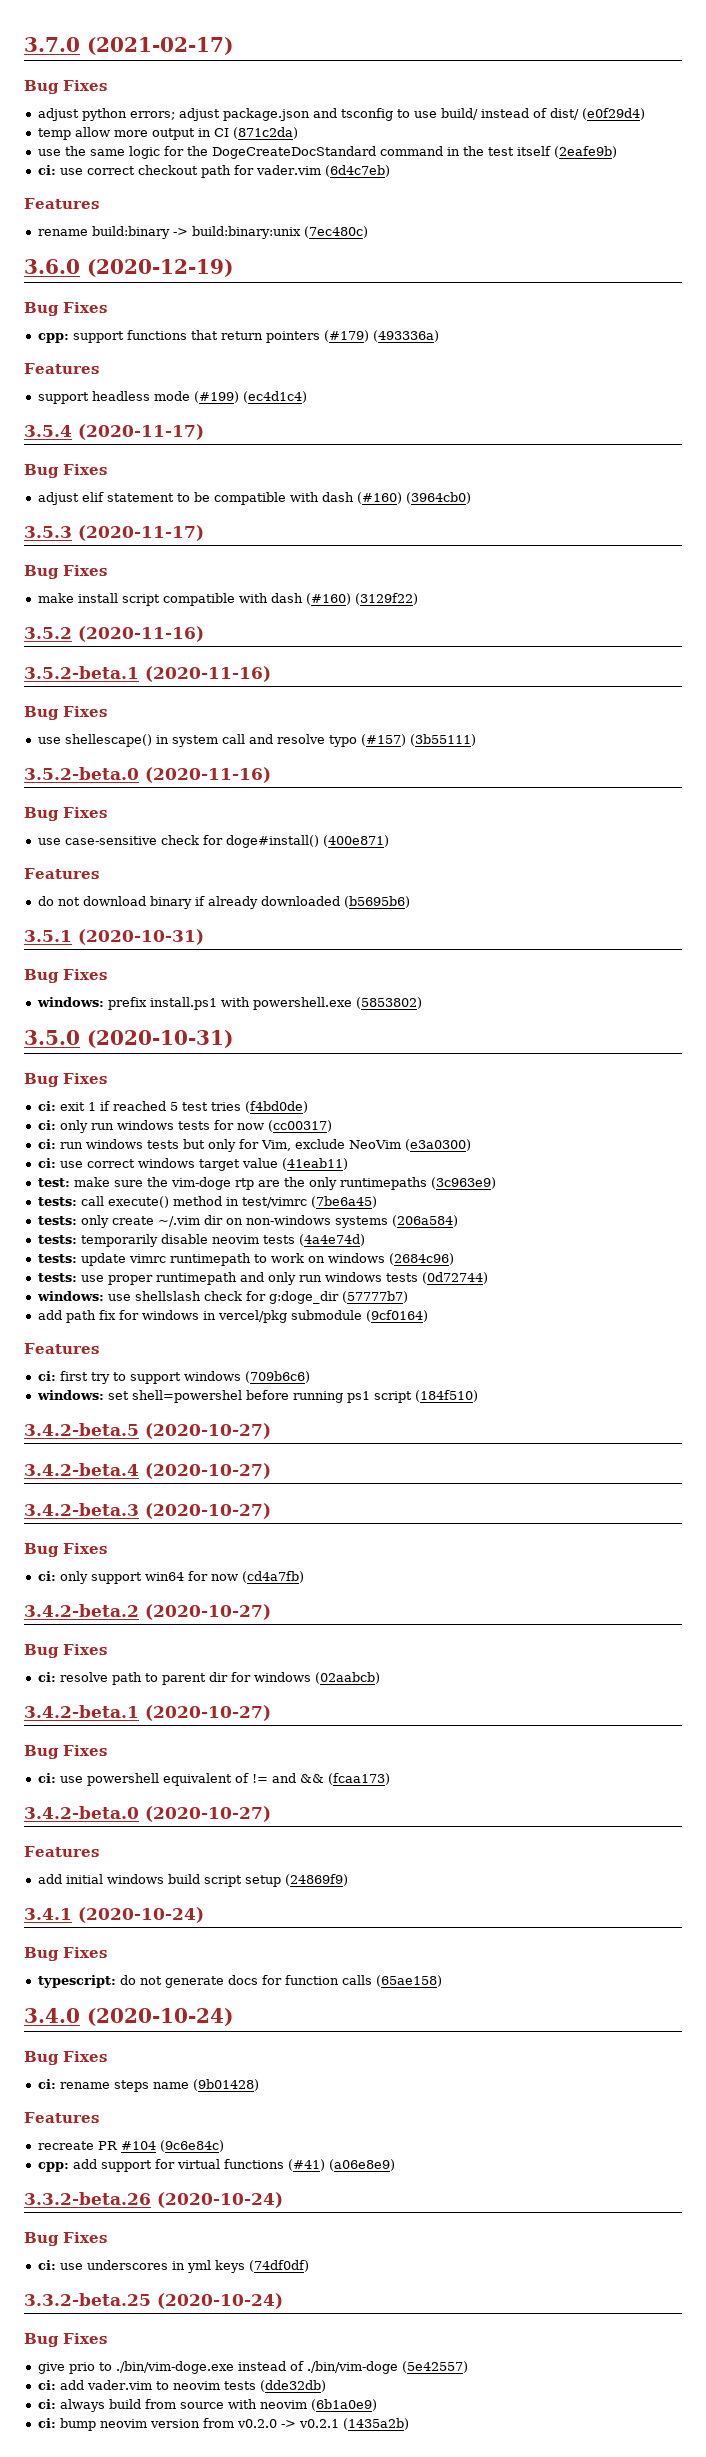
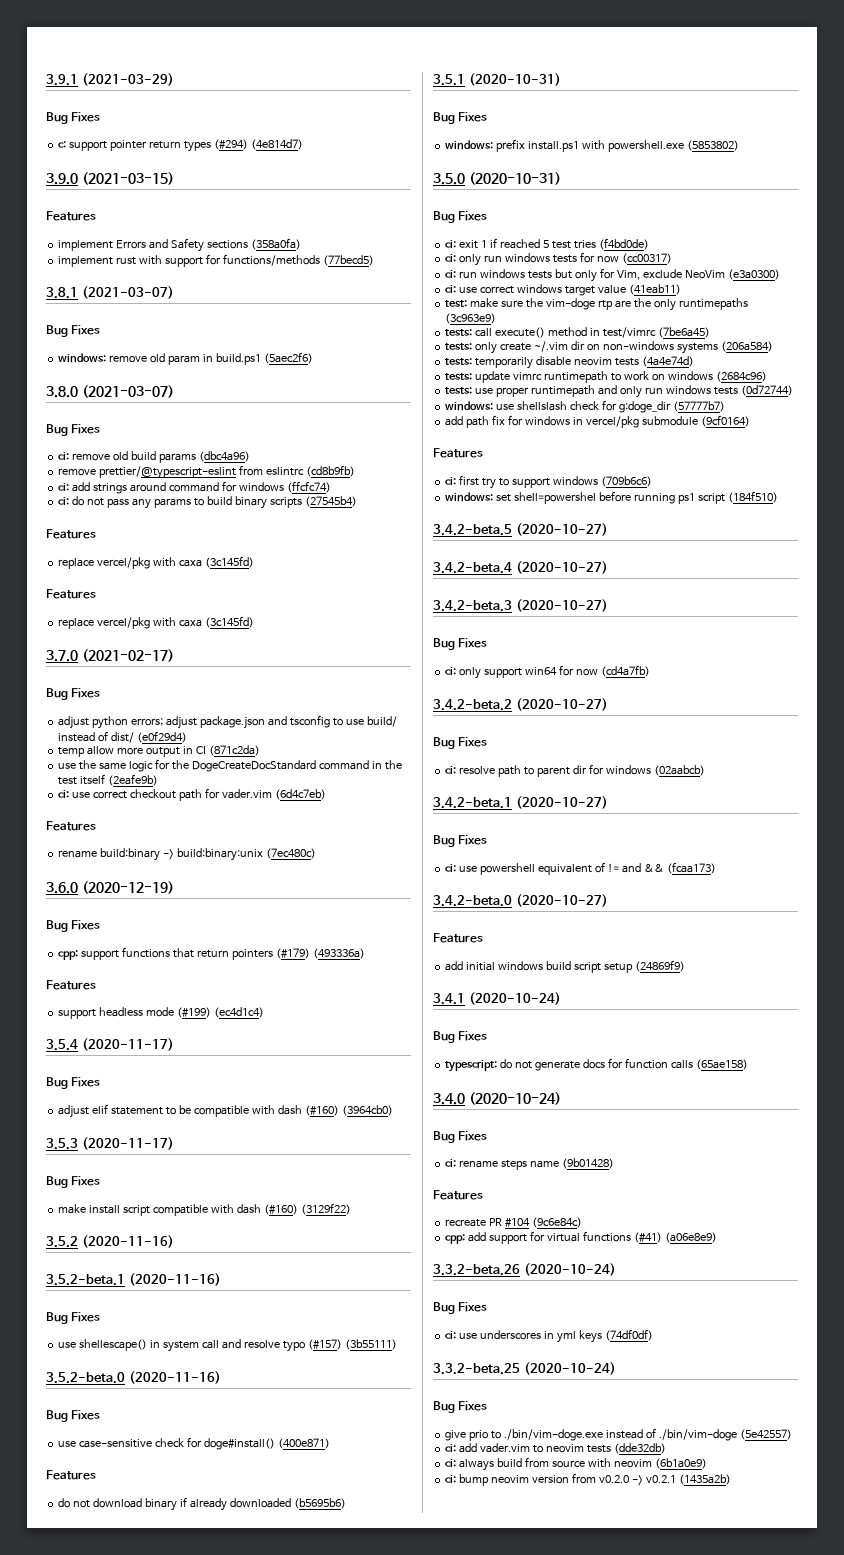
+ 3.9.1 (2021-03-29)
+ Bug Fixes
+ c: support pointer return types (#294) (4e814d7)
+ 3.9.0 (2021-03-15)
+ Features
+ implement Errors and Safety sections (358a0fa)
+ implement rust with support for functions/methods (77becd5)
+ 3.8.1 (2021-03-07)
+ Bug Fixes
+ windows: remove old param in build.ps1 (5aec2f6)
+ 3.8.0 (2021-03-07)
+ Bug Fixes
+ ci: remove old build params (dbc4a96)
+ remove prettier/@typescript-eslint from eslintrc (cd8b9fb)
+ ci: add strings around command for windows (ffcfc74)
+ ci: do not pass any params to build binary scripts (27545b4)
+ Features
+ replace vercel/pkg with caxa (3c145fd)
+ Features
+ replace vercel/pkg with caxa (3c145fd)

